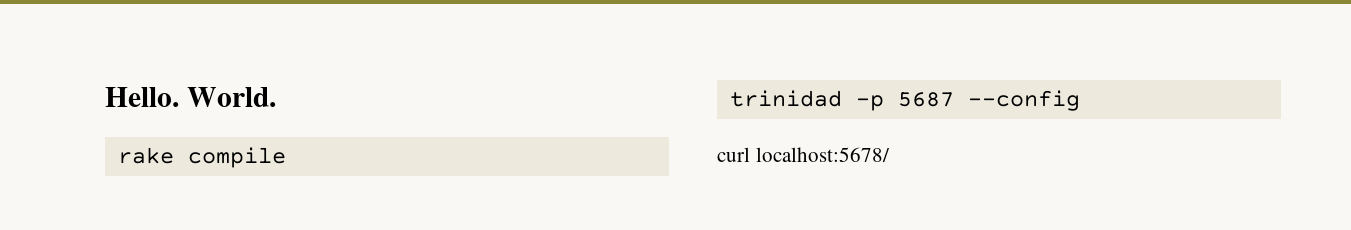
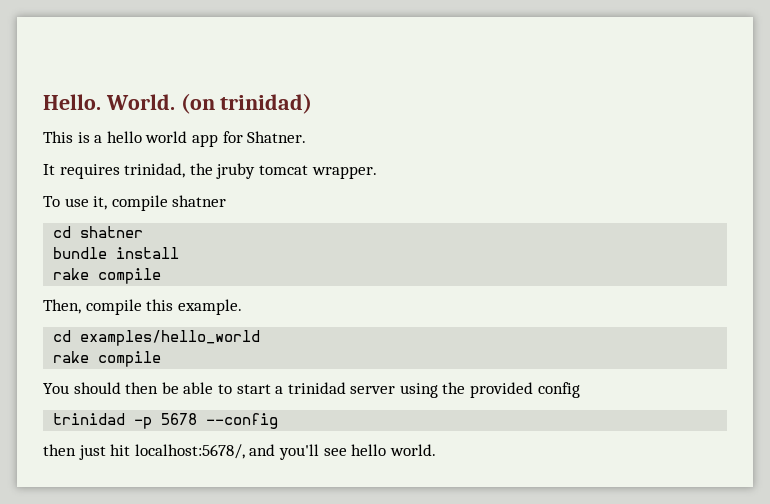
- World.
+ World. (on trinidad)
+ This is a hello world app for Shatner.
+ It requires trinidad, the jruby tomcat wrapper.
+ To use it, compile shatner
+ cd shatner
+ bundle install
  rake compile
+ Then, compile this example.
+ cd examples/hello_world
+ rake compile
+ You should then be able to start a trinidad server using the provided config
- trinidad -p 5687 --config
+ trinidad -p 5678 --config
- curl localhost:5678/
+ then just hit localhost:5678/, and you'll see hello world.

